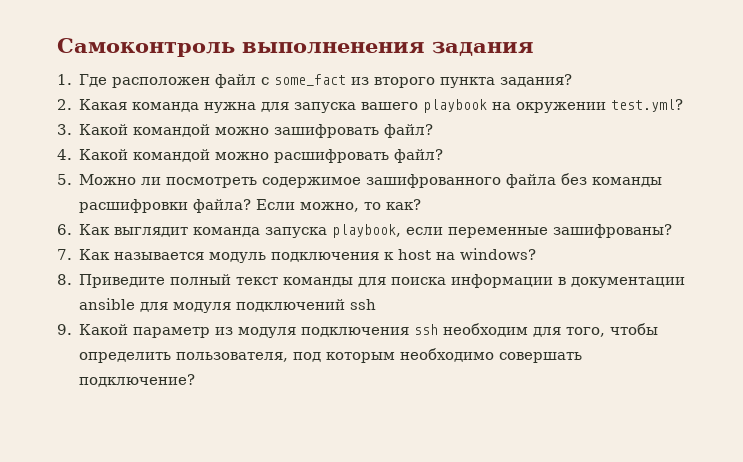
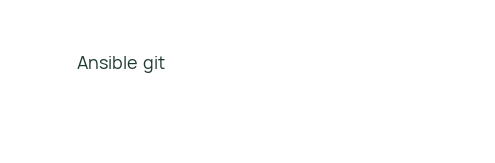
- Самоконтроль выполненения задания
- 1. Где расположен файл с some_fact из второго пункта задания?
- 2. Какая команда нужна для запуска вашего playbook на окружении test.yml?
- 3. Какой командой можно зашифровать файл?
- 4. Какой командой можно расшифровать файл?
- 5. Можно ли посмотреть содержимое зашифрованного файла без команды расшифровки файла? Если можно, то как?
- 6. Как выглядит команда запуска playbook, если переменные зашифрованы?
- 7. Как называется модуль подключения к host на windows?
- 8. Приведите полный текст команды для поиска информации в документации ansible для модуля подключений ssh
- 9. Какой параметр из модуля подключения ssh необходим для того, чтобы определить пользователя, под которым необходимо совершать подключение?
+ Ansible git

